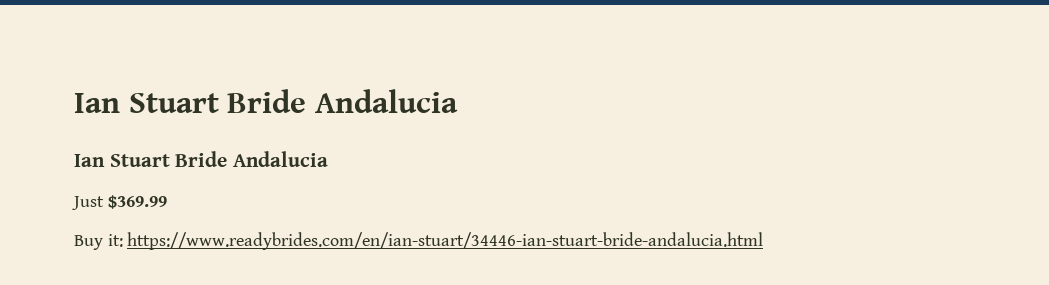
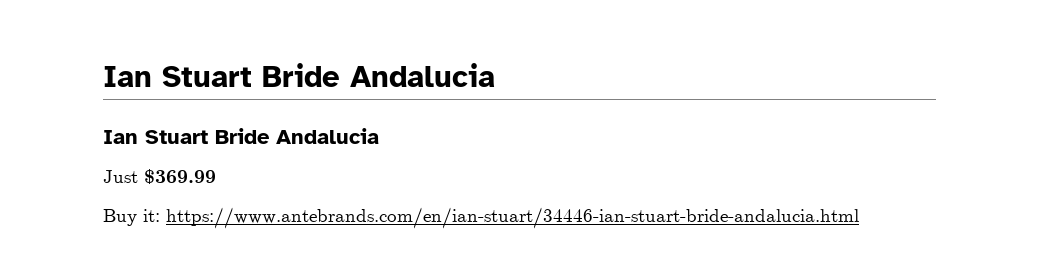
- Buy it: https://www.readybrides.com/en/ian-stuart/34446-ian-stuart-bride-andalucia.html
+ Buy it: https://www.antebrands.com/en/ian-stuart/34446-ian-stuart-bride-andalucia.html

